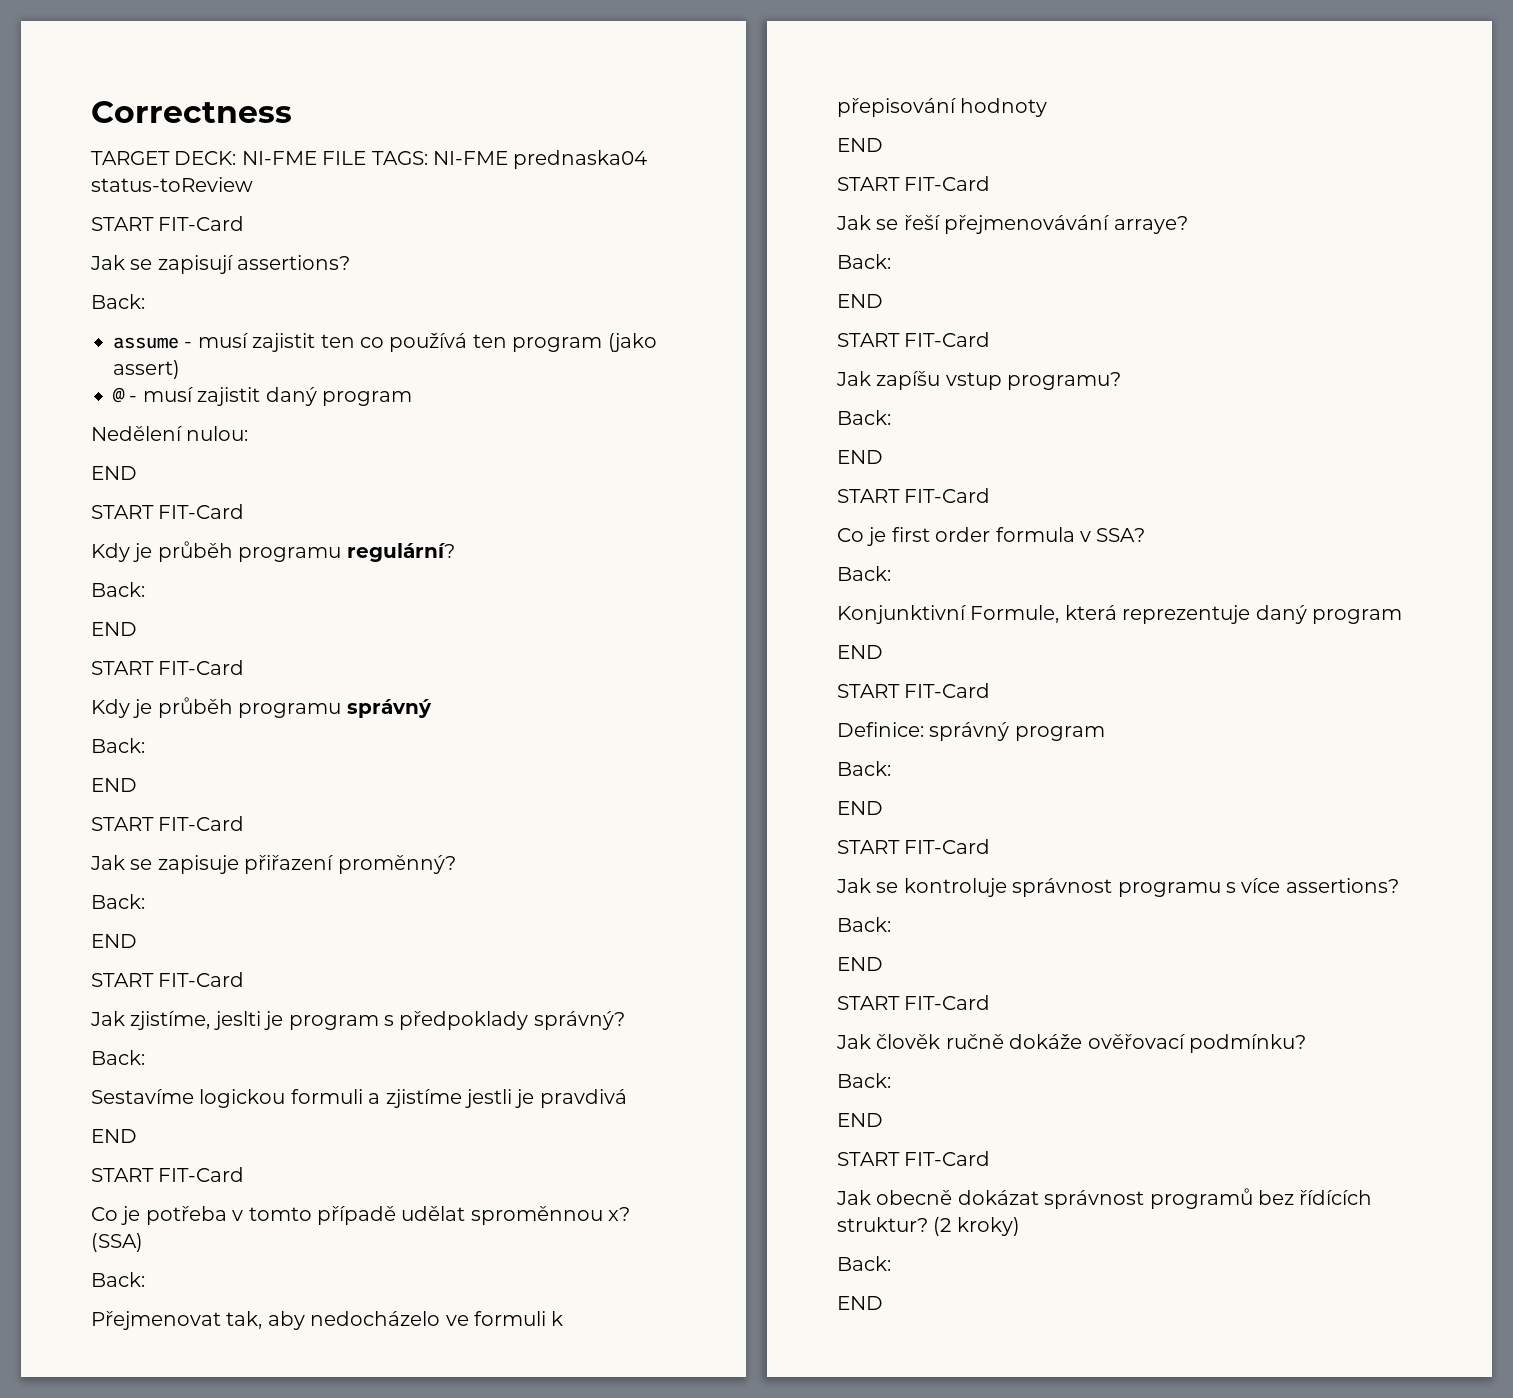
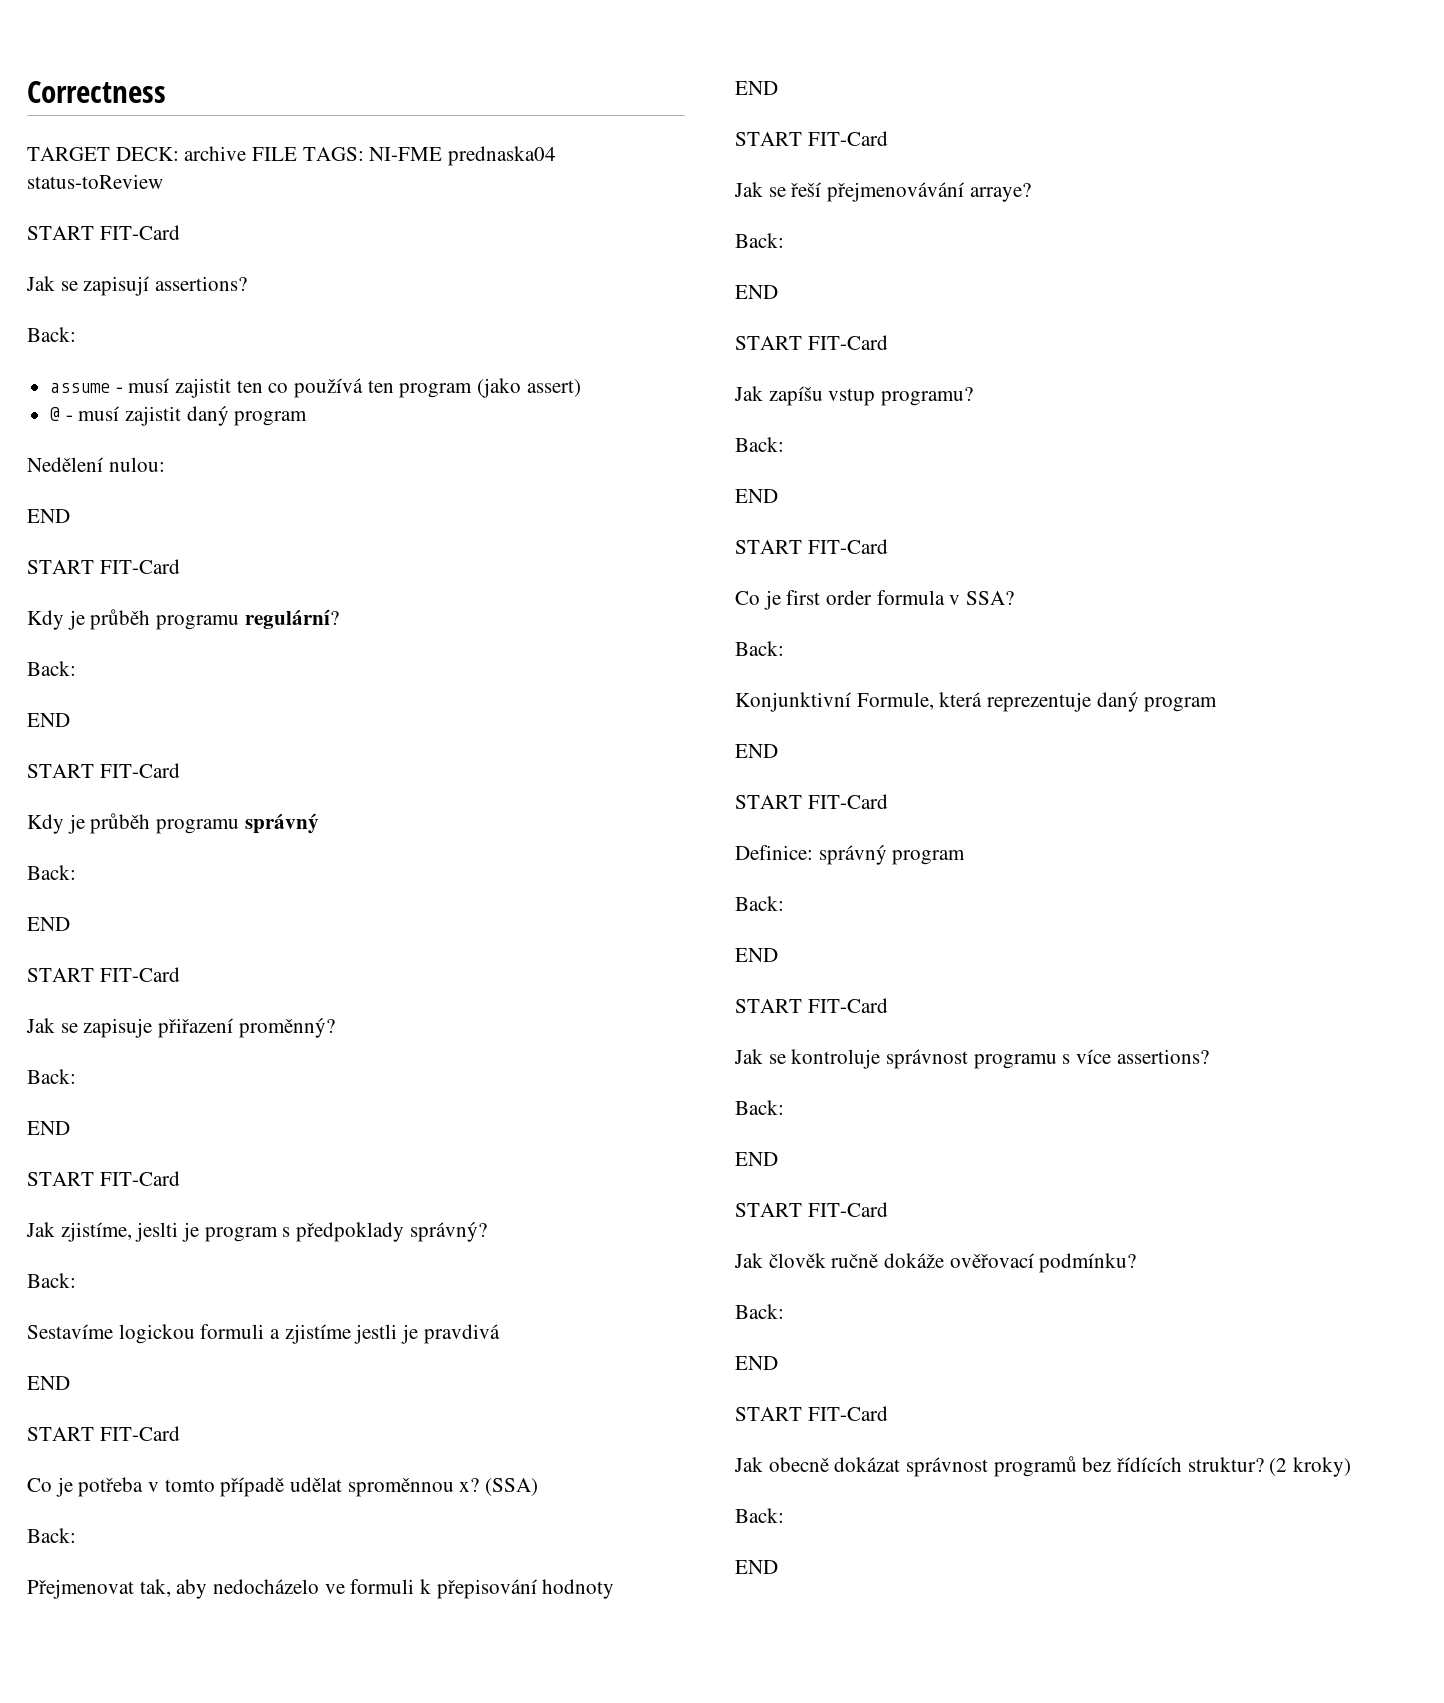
- TARGET DECK: NI-FME FILE TAGS: NI-FME prednaska04 status-toReview
+ TARGET DECK: archive FILE TAGS: NI-FME prednaska04 status-toReview

